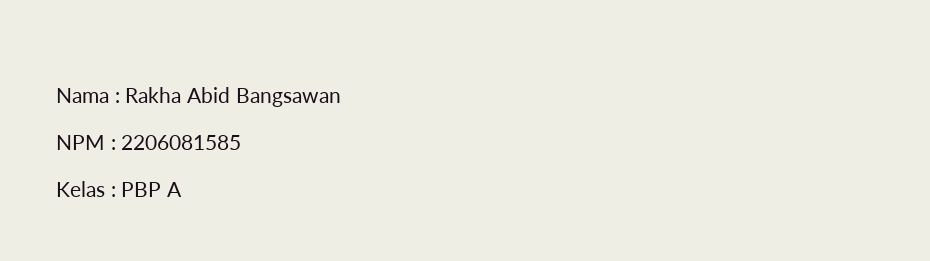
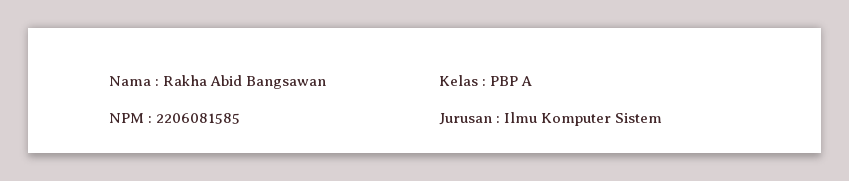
+ Jurusan : Ilmu Komputer Sistem

